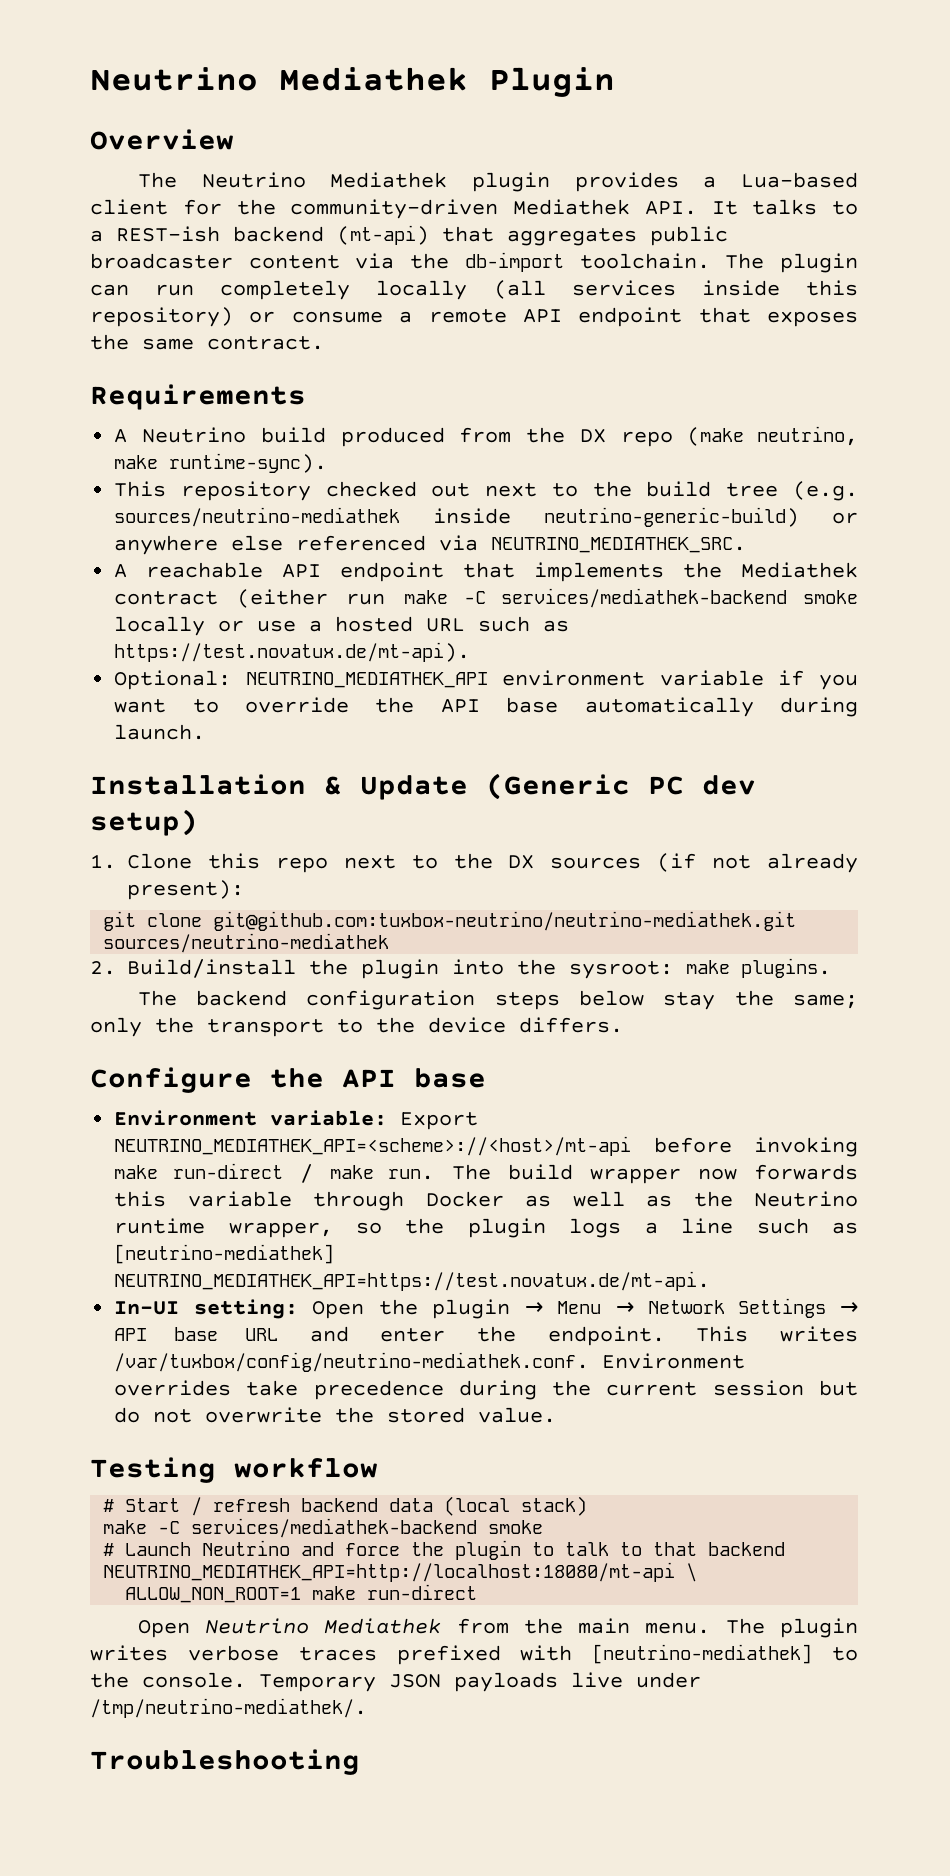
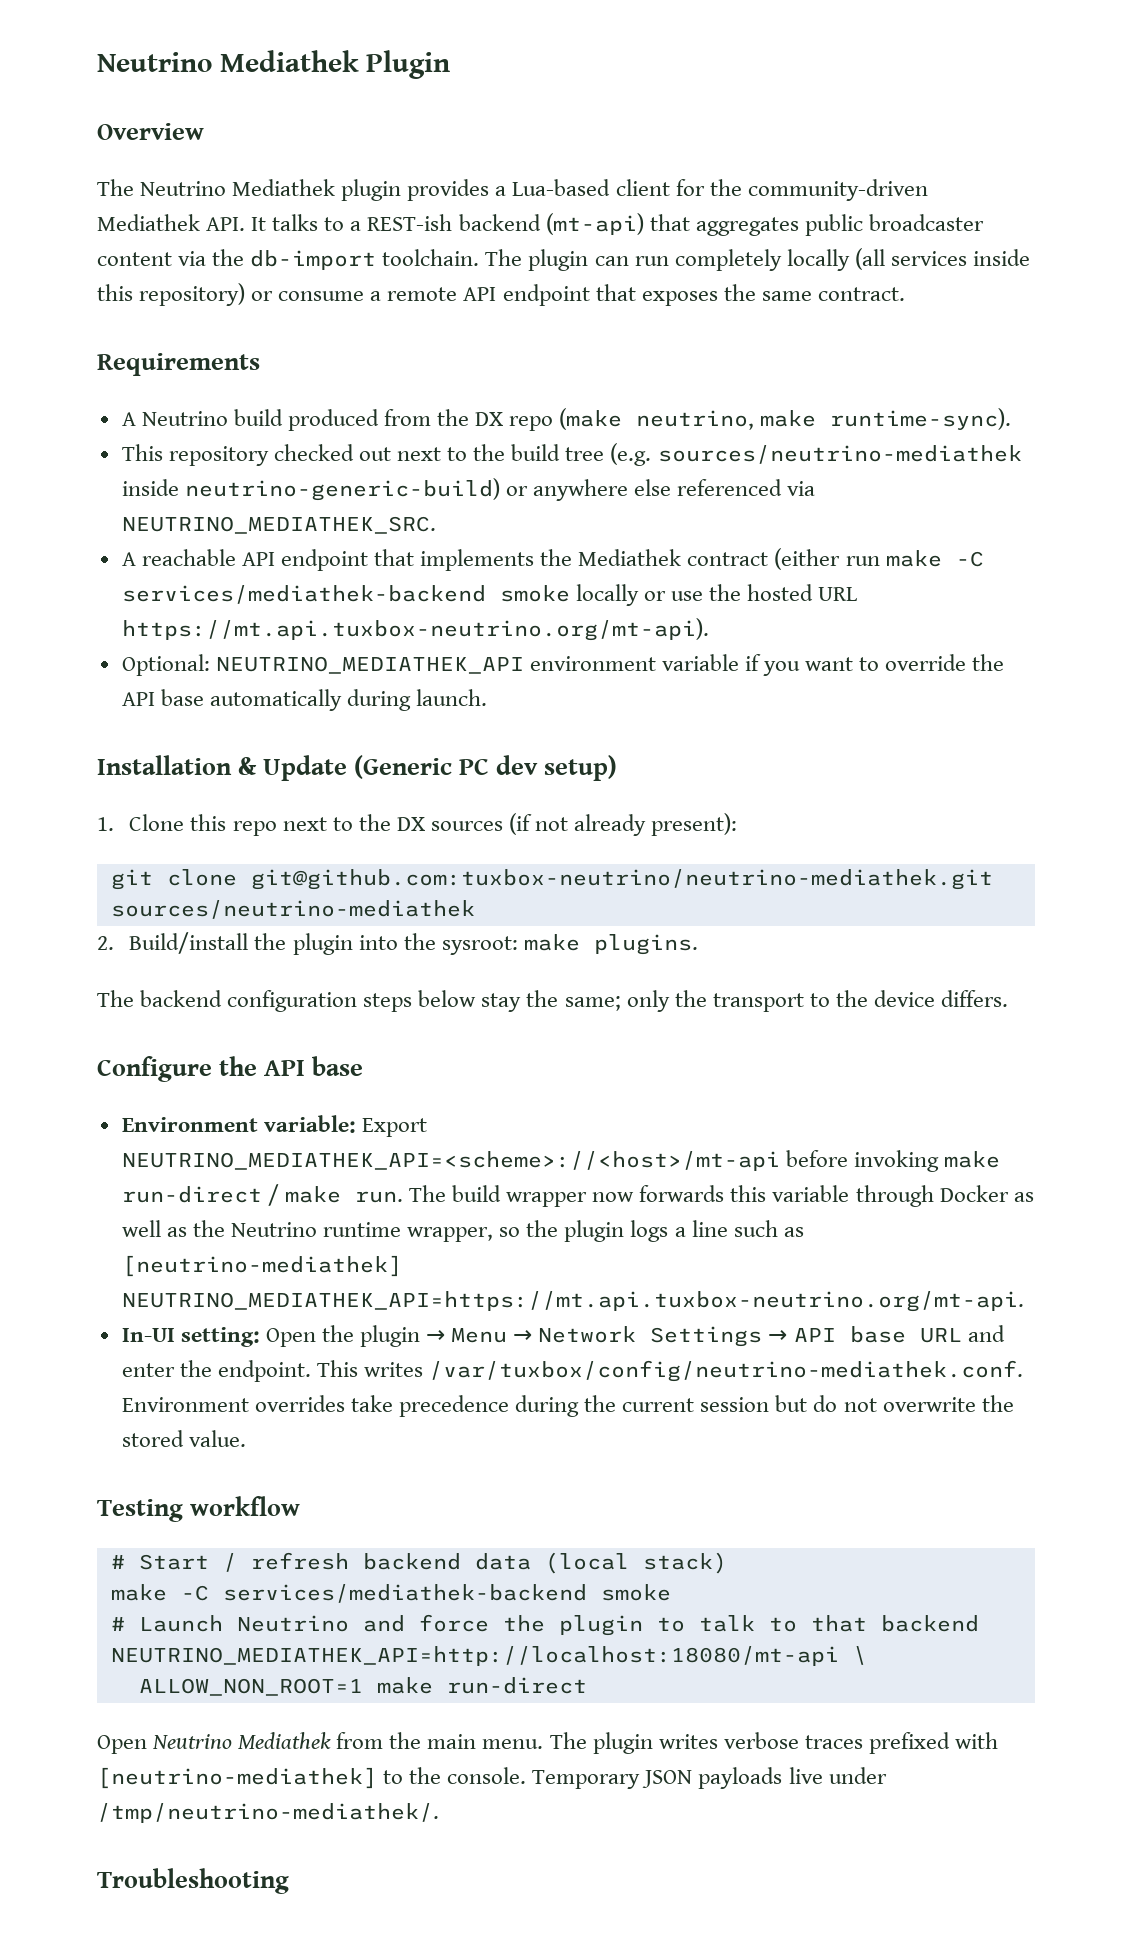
- A reachable API endpoint that implements the Mediathek contract (either run make -C services/mediathek-backend smoke locally or use a hosted URL such as https://test.novatux.de/mt-api).
+ A reachable API endpoint that implements the Mediathek contract (either run make -C services/mediathek-backend smoke locally or use the hosted URL https://mt.api.tuxbox-neutrino.org/mt-api).
- The build wrapper now forwards this variable through Docker as well as the Neutrino runtime wrapper, so the plugin logs a line such as [neutrino-mediathek] NEUTRINO_MEDIATHEK_API=https://test.novatux.de/mt-api.
+ The build wrapper now forwards this variable through Docker as well as the Neutrino runtime wrapper, so the plugin logs a line such as [neutrino-mediathek] NEUTRINO_MEDIATHEK_API=https://mt.api.tuxbox-neutrino.org/mt-api.

